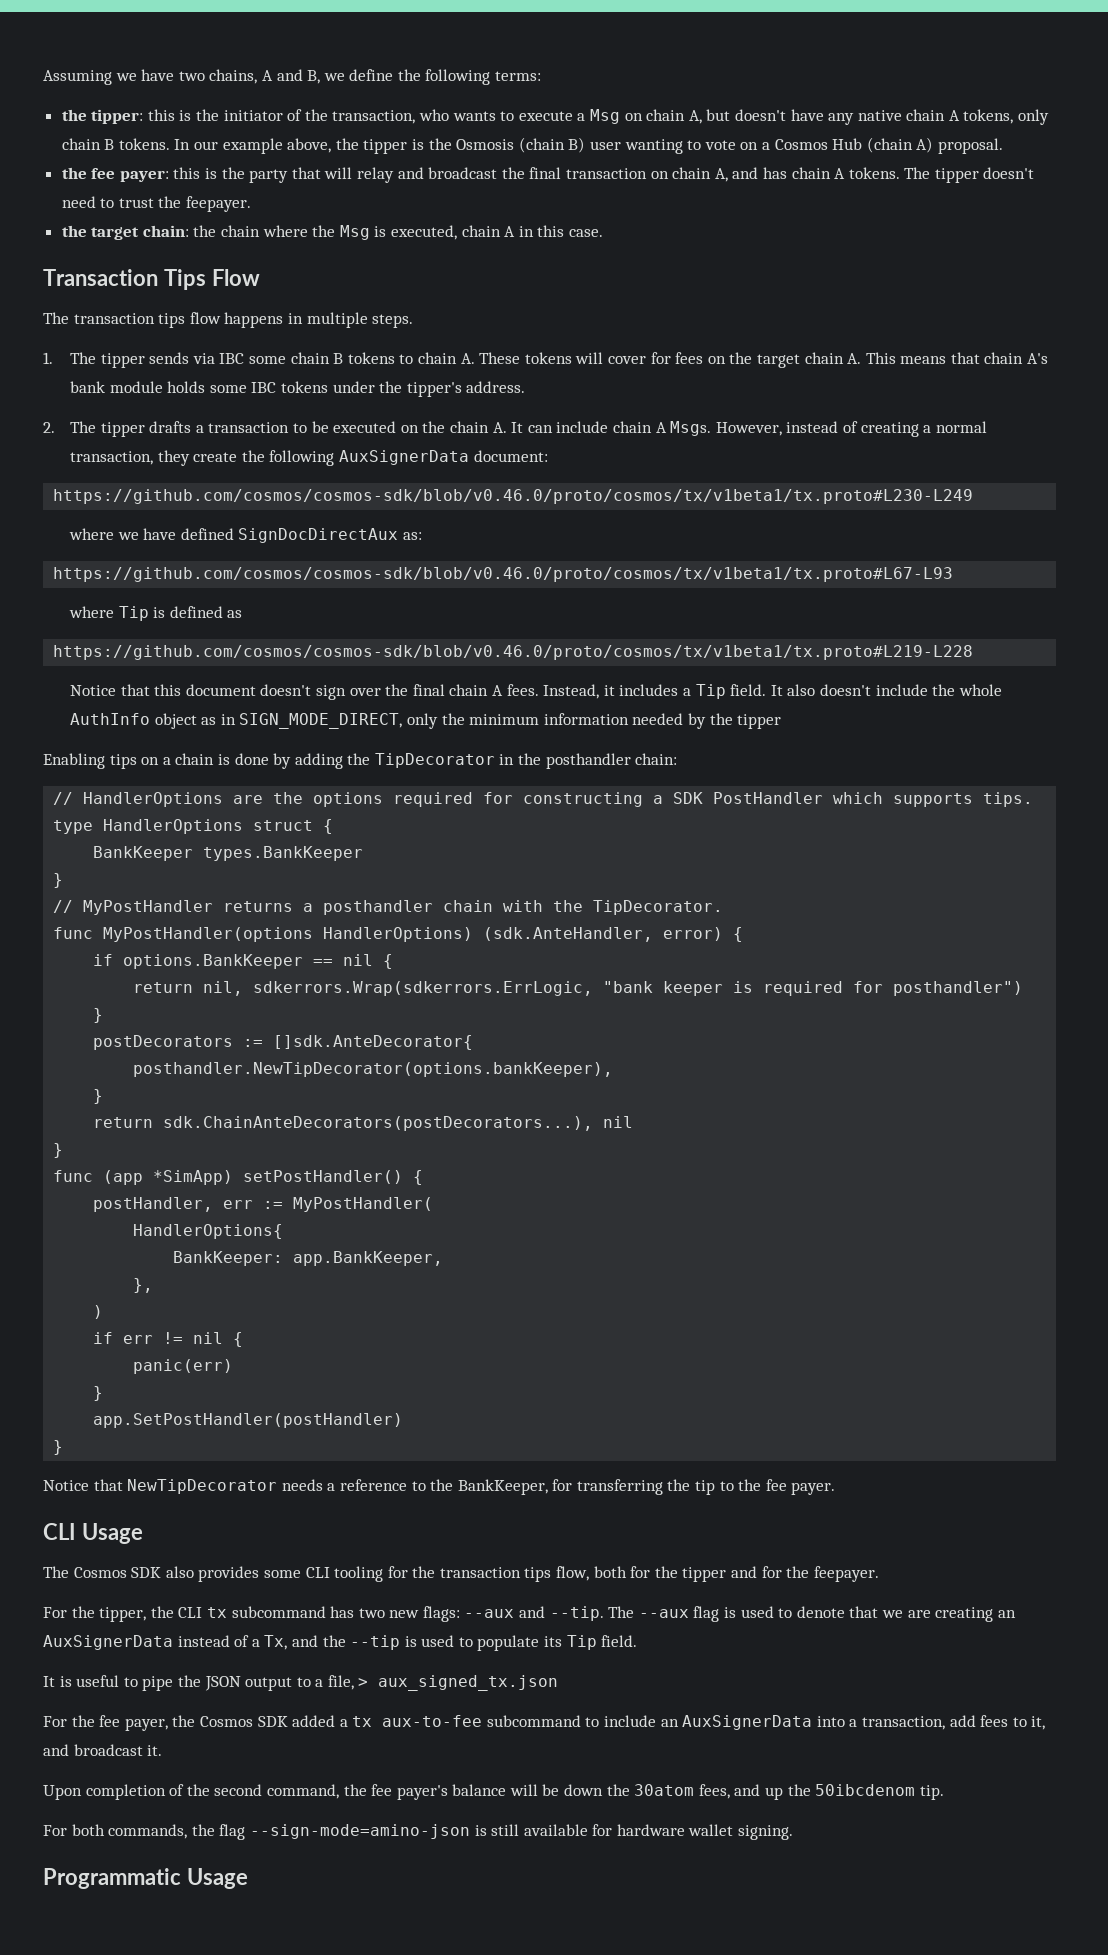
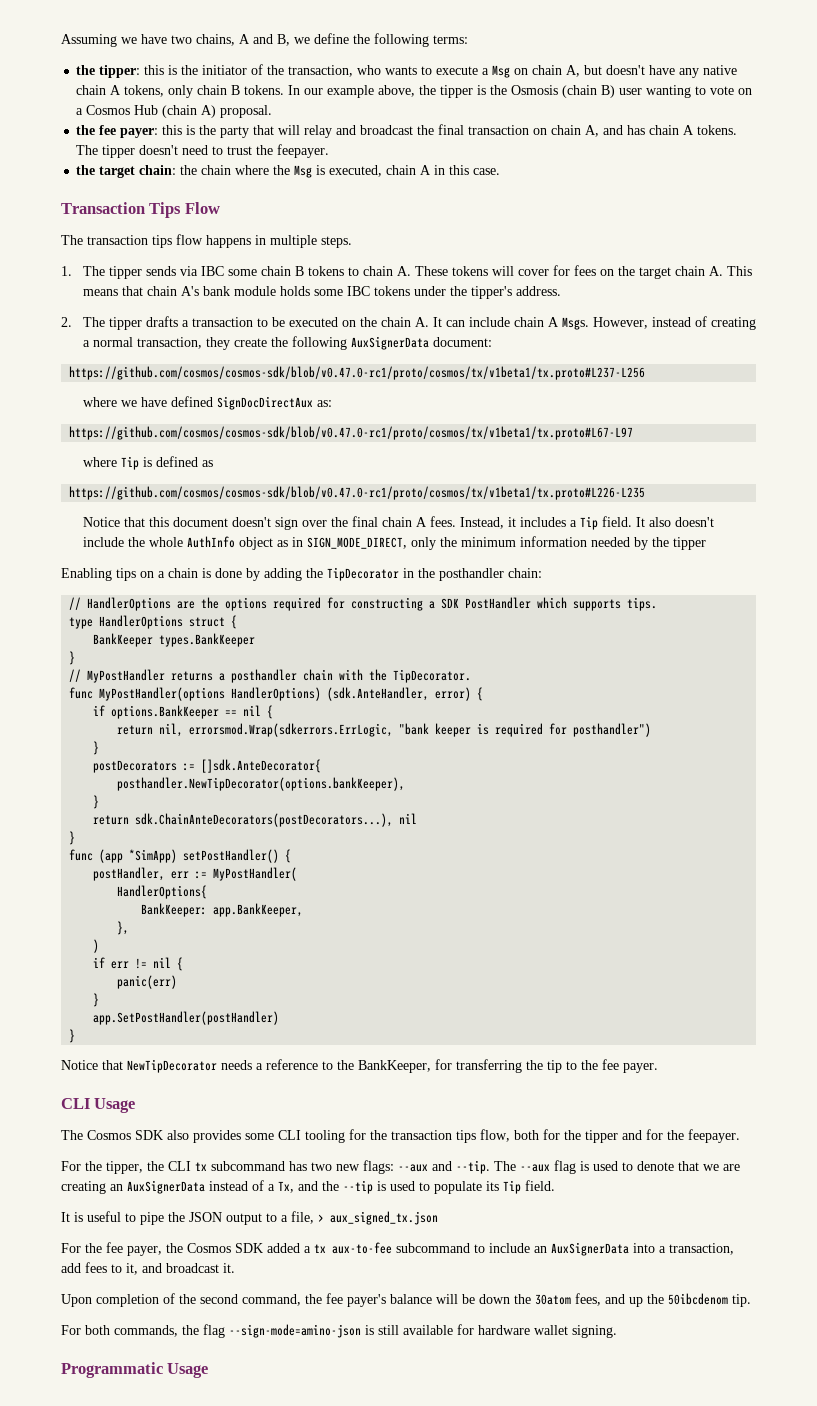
- https://github.com/cosmos/cosmos-sdk/blob/v0.46.0/proto/cosmos/tx/v1beta1/tx.proto#L230-L249
+ https://github.com/cosmos/cosmos-sdk/blob/v0.47.0-rc1/proto/cosmos/tx/v1beta1/tx.proto#L237-L256
- https://github.com/cosmos/cosmos-sdk/blob/v0.46.0/proto/cosmos/tx/v1beta1/tx.proto#L67-L93
+ https://github.com/cosmos/cosmos-sdk/blob/v0.47.0-rc1/proto/cosmos/tx/v1beta1/tx.proto#L67-L97
- https://github.com/cosmos/cosmos-sdk/blob/v0.46.0/proto/cosmos/tx/v1beta1/tx.proto#L219-L228
+ https://github.com/cosmos/cosmos-sdk/blob/v0.47.0-rc1/proto/cosmos/tx/v1beta1/tx.proto#L226-L235
- return nil, sdkerrors.Wrap(sdkerrors.ErrLogic, "bank keeper is required for posthandler")
+ return nil, errorsmod.Wrap(sdkerrors.ErrLogic, "bank keeper is required for posthandler")

